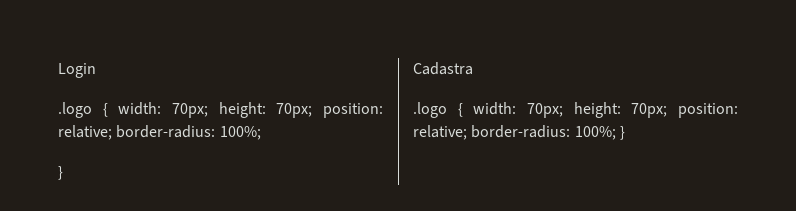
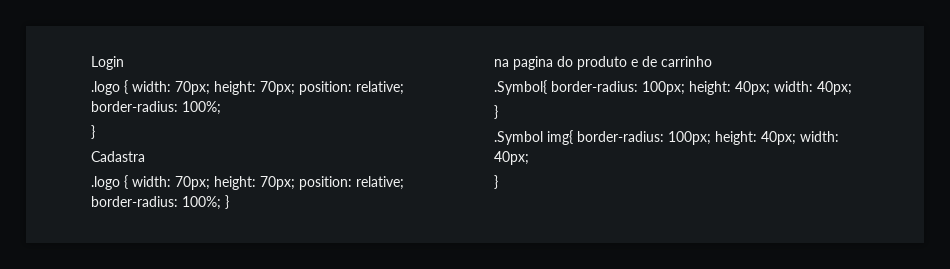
+ na pagina do produto e de carrinho
+ .Symbol{ border-radius: 100px; height: 40px; width: 40px;
+ }
+ .Symbol img{ border-radius: 100px; height: 40px; width: 40px;
+ }

